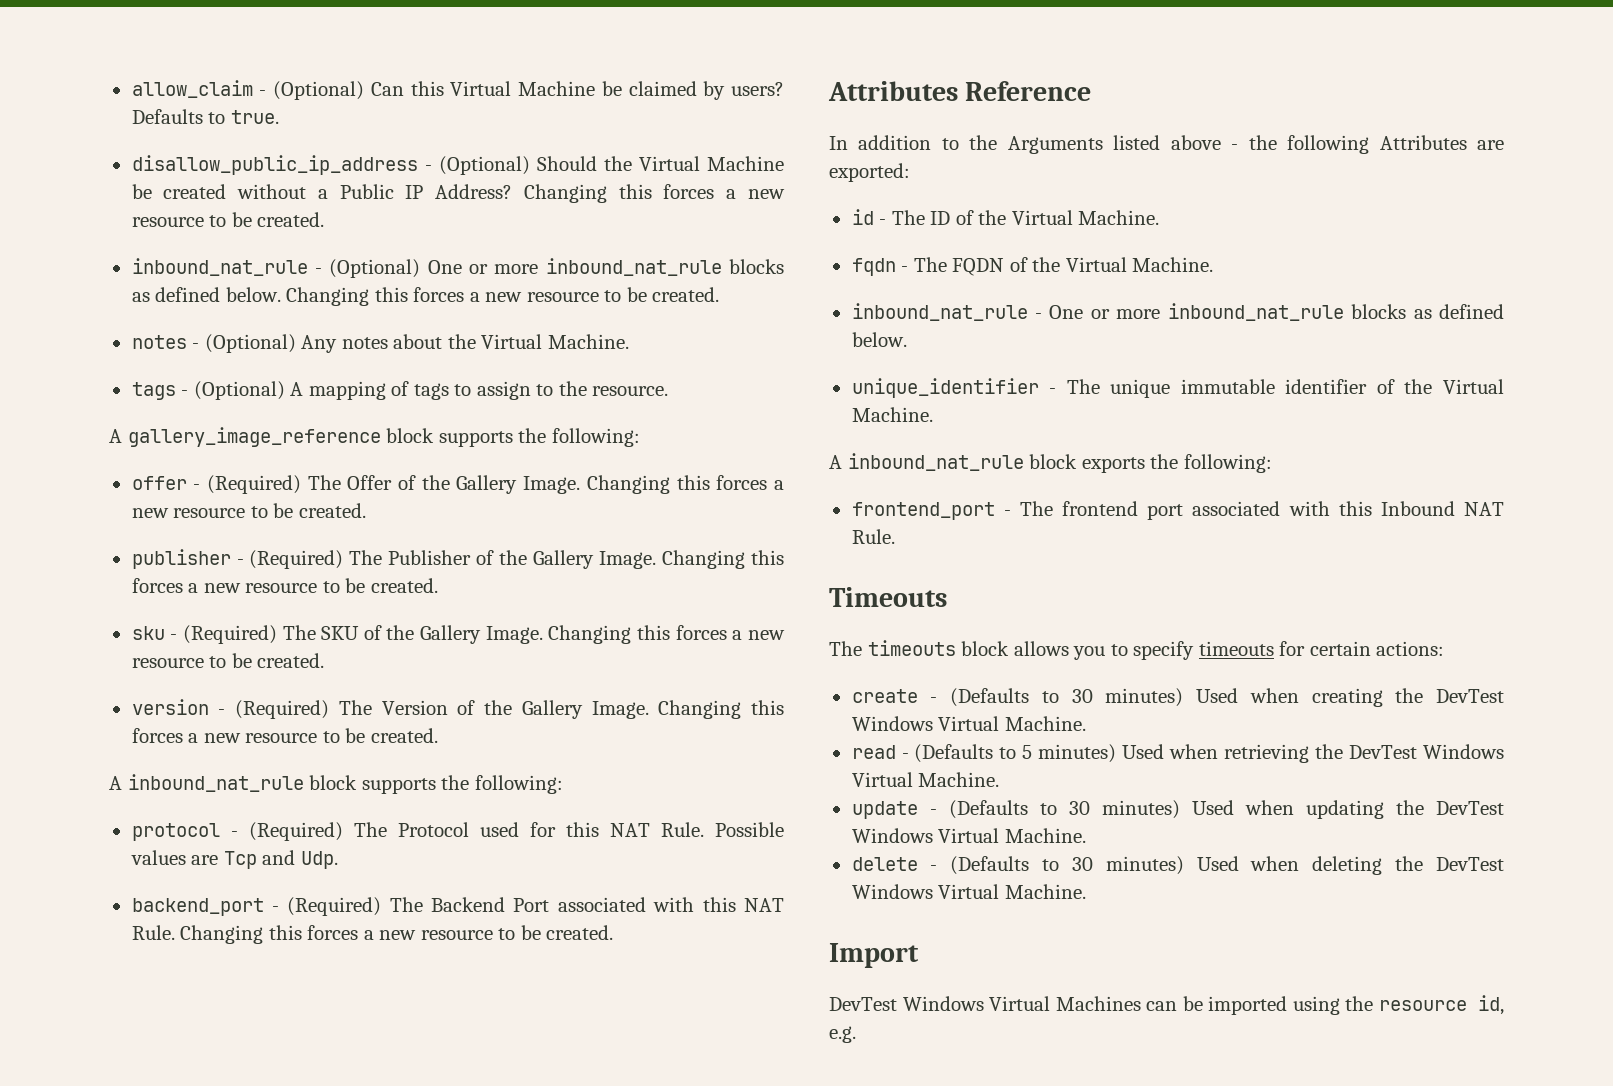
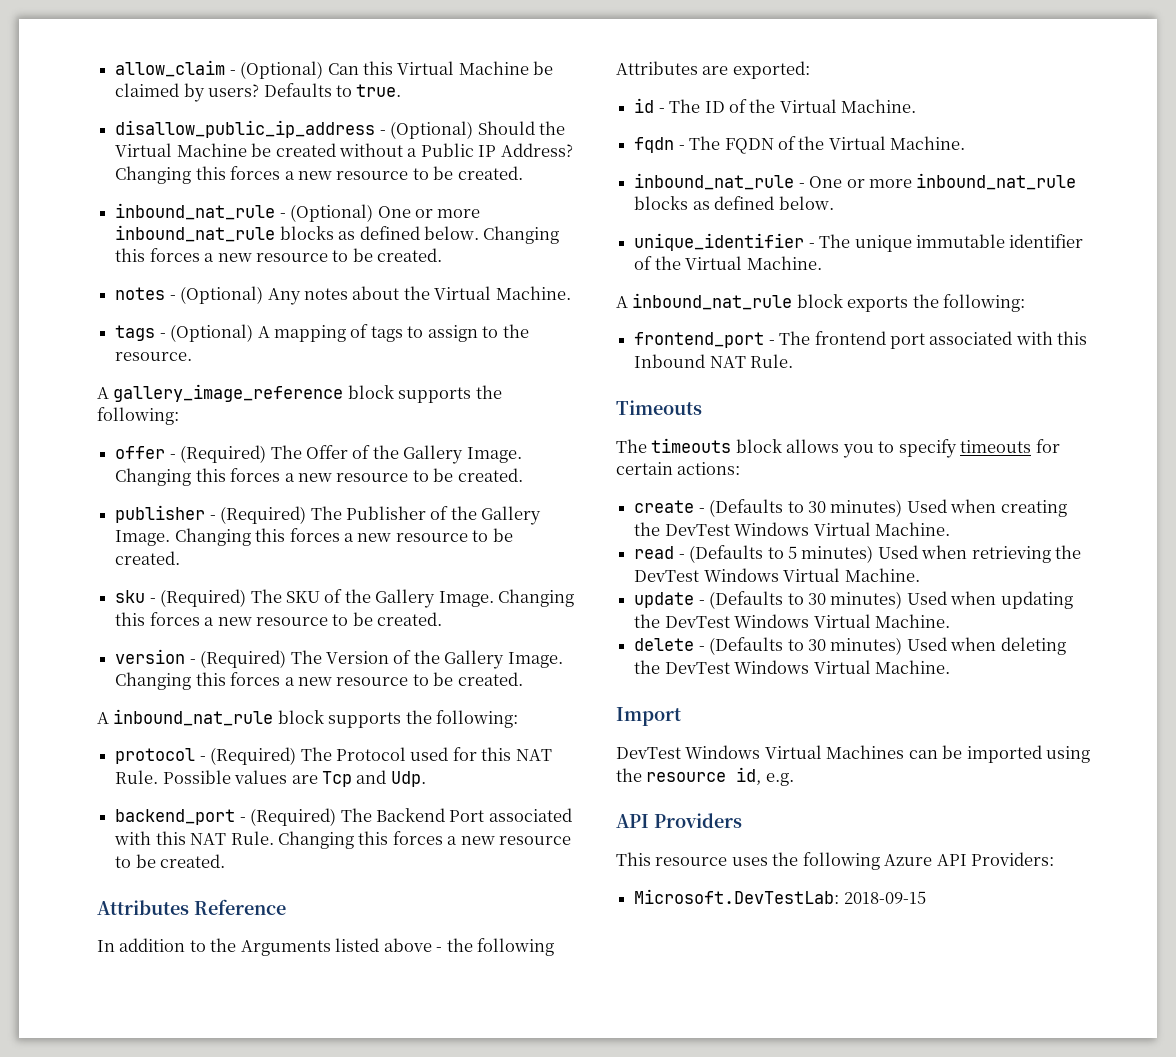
+ API Providers
+ This resource uses the following Azure API Providers:
+ Microsoft.DevTestLab: 2018-09-15

